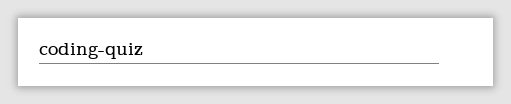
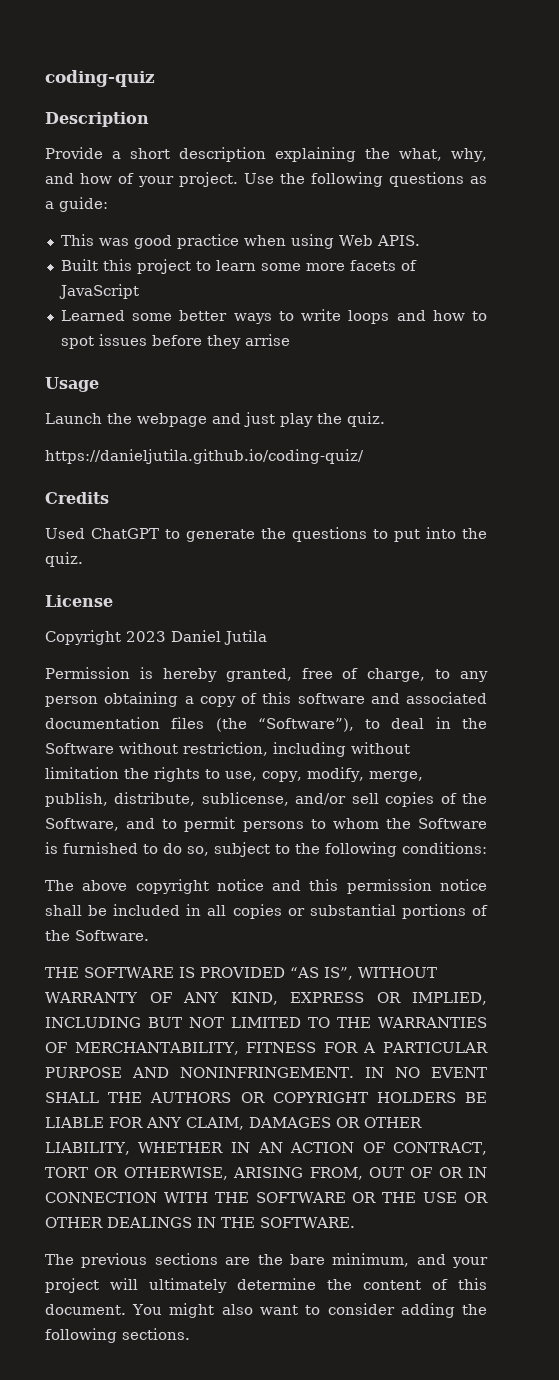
+ Description
+ Provide a short description explaining the what, why, and how of your project. Use the following questions as a guide:
+ This was good practice when using Web APIS.
+ Built this project to learn some more facets of JavaScript
+ Learned some better ways to write loops and how to spot issues before they arrise
+ Usage
+ Launch the webpage and just play the quiz.
+ https://danieljutila.github.io/coding-quiz/
+ Credits
+ Used ChatGPT to generate the questions to put into the quiz.
+ License
+ Copyright 2023 Daniel Jutila
+ Permission is hereby granted, free of charge, to any person obtaining a copy of this software and associated documentation files (the “Software”), to deal in the Software without restriction, including without limitation the rights to use, copy, modify, merge, publish, distribute, sublicense, and/or sell copies of the Software, and to permit persons to whom the Software is furnished to do so, subject to the following conditions:
+ The above copyright notice and this permission notice shall be included in all copies or substantial portions of the Software.
+ THE SOFTWARE IS PROVIDED “AS IS”, WITHOUT WARRANTY OF ANY KIND, EXPRESS OR IMPLIED, INCLUDING BUT NOT LIMITED TO THE WARRANTIES OF MERCHANTABILITY, FITNESS FOR A PARTICULAR PURPOSE AND NONINFRINGEMENT. IN NO EVENT SHALL THE AUTHORS OR COPYRIGHT HOLDERS BE LIABLE FOR ANY CLAIM, DAMAGES OR OTHER LIABILITY, WHETHER IN AN ACTION OF CONTRACT, TORT OR OTHERWISE, ARISING FROM, OUT OF OR IN CONNECTION WITH THE SOFTWARE OR THE USE OR OTHER DEALINGS IN THE SOFTWARE.
+ The previous sections are the bare minimum, and your project will ultimately determine the content of this document. You might also want to consider adding the following sections.

